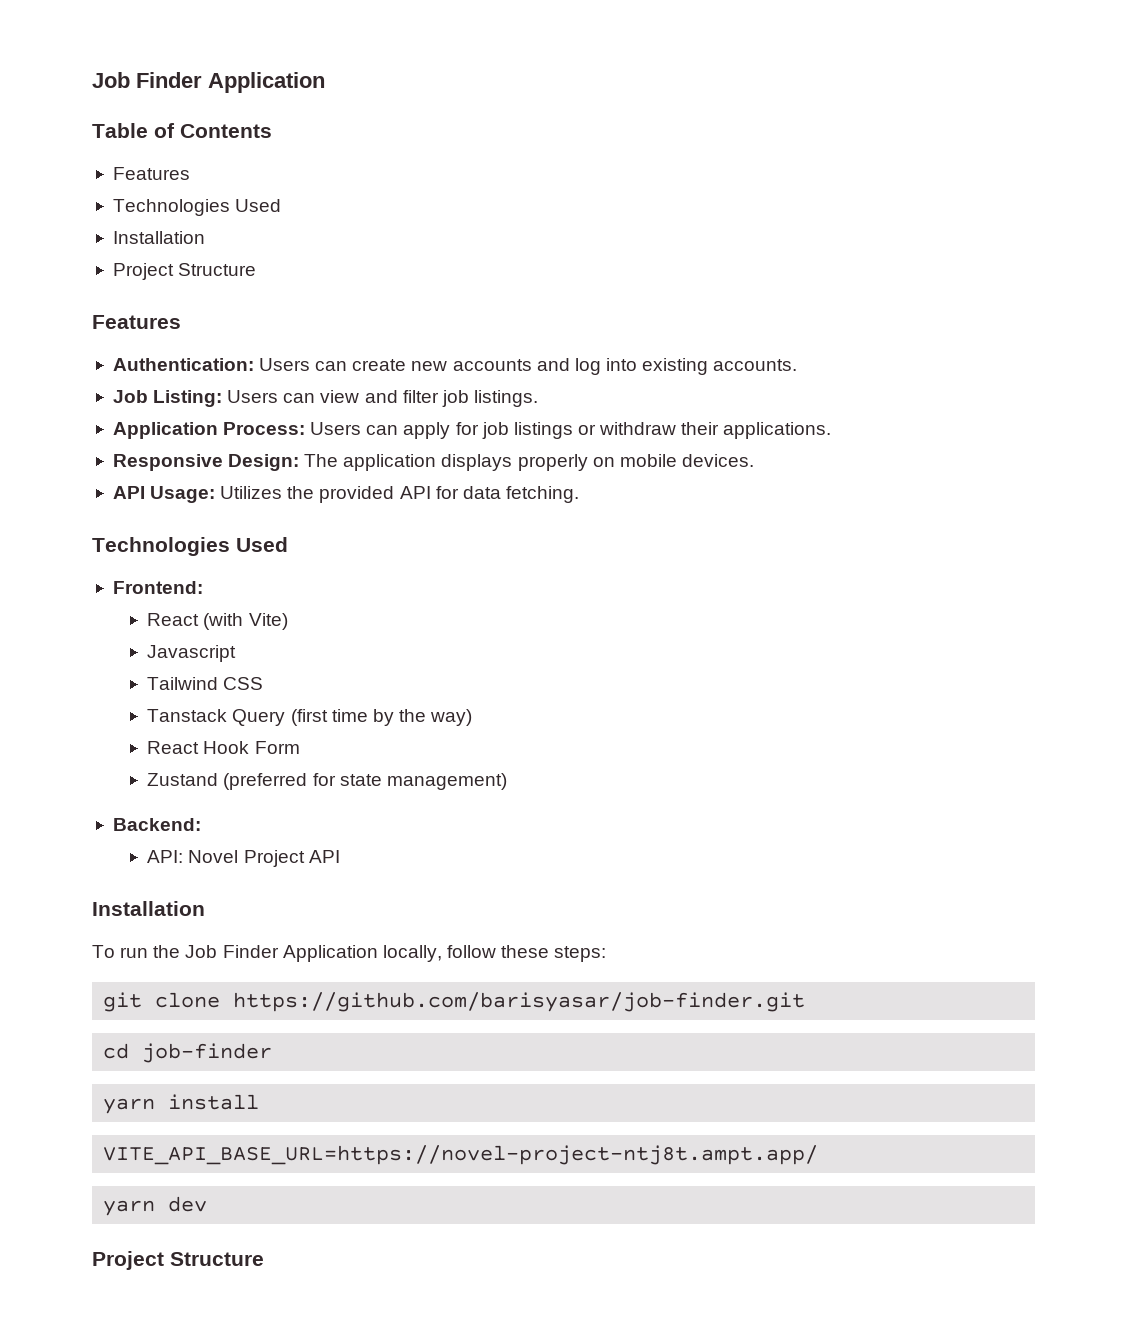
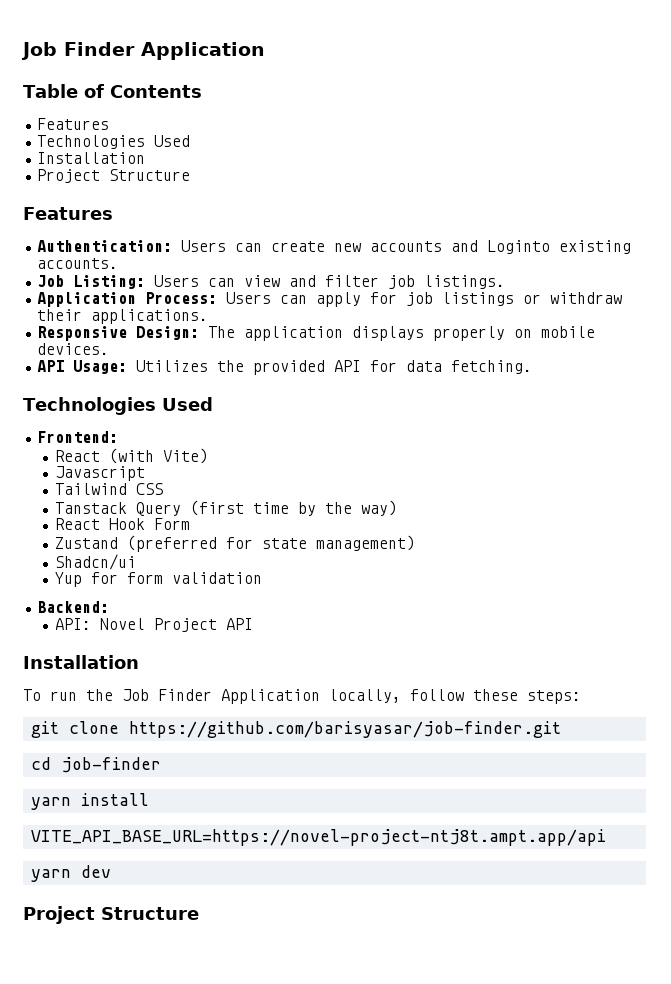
- Authentication: Users can create new accounts and log into existing accounts.
+ Authentication: Users can create new accounts and Loginto existing accounts.
+ Shadcn/ui
+ Yup for form validation
- VITE_API_BASE_URL=https://novel-project-ntj8t.ampt.app/
+ VITE_API_BASE_URL=https://novel-project-ntj8t.ampt.app/api

